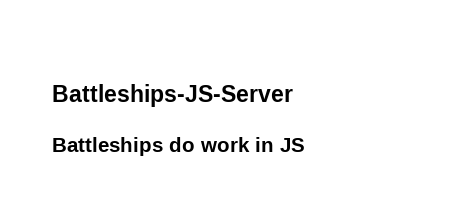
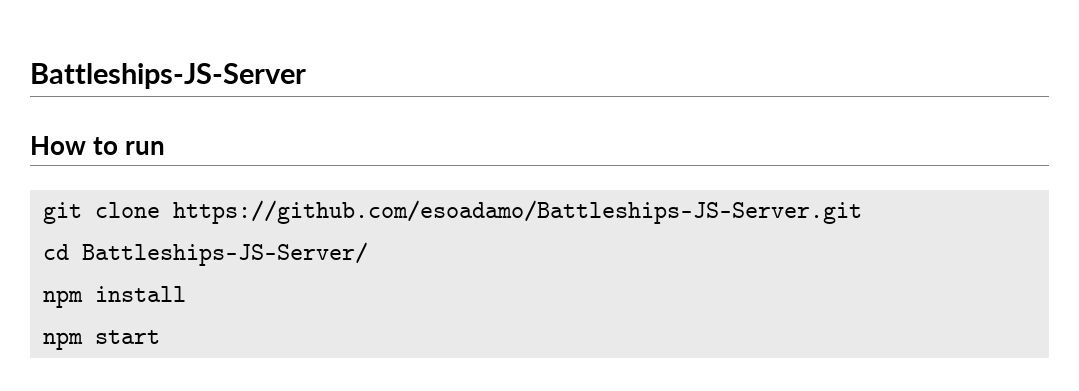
- Battleships do work in JS
+ How to run
+ git clone https://github.com/esoadamo/Battleships-JS-Server.git
+ cd Battleships-JS-Server/
+ npm install
+ npm start

